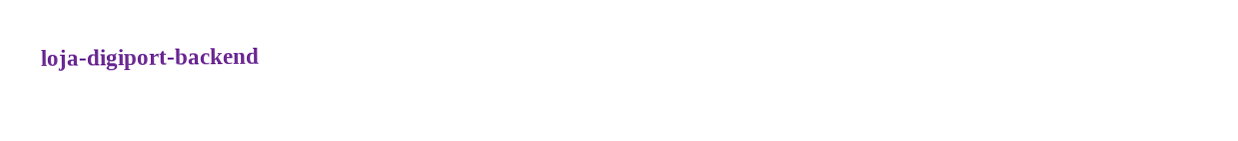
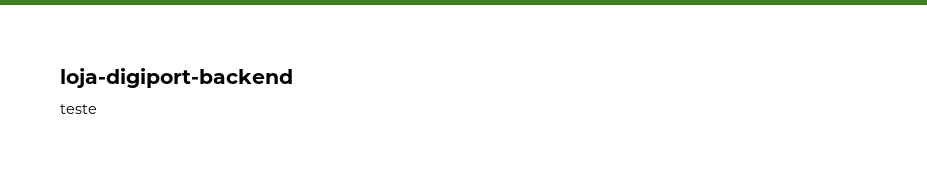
+ teste

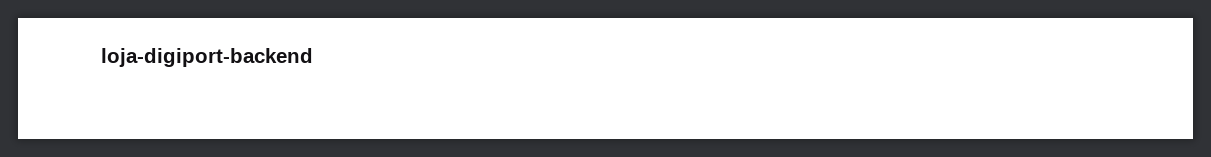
- teste

